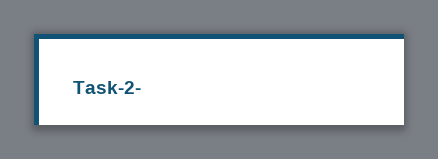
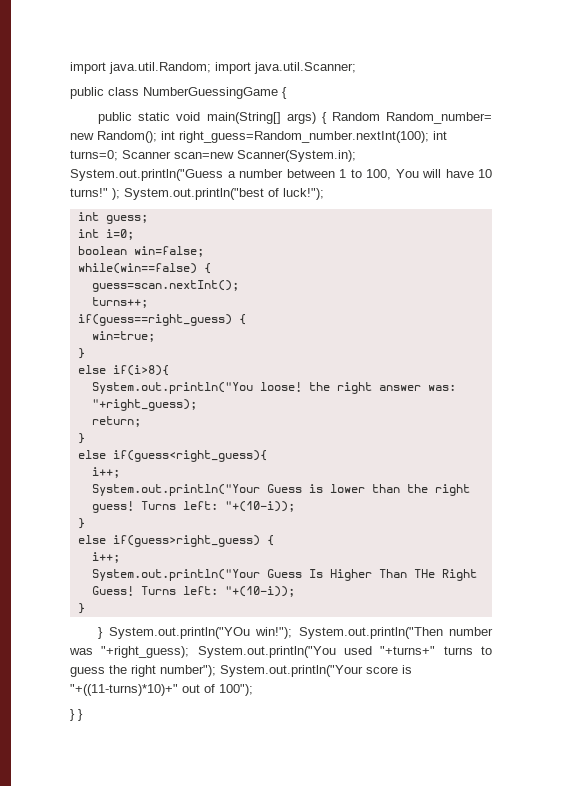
- Task-2-
+ import java.util.Random; import java.util.Scanner;
+ public class NumberGuessingGame {
+ public static void main(String[] args) { Random Random_number= new Random(); int right_guess=Random_number.nextInt(100); int turns=0; Scanner scan=new Scanner(System.in); System.out.println("Guess a number between 1 to 100, You will have 10 turns!" ); System.out.println("best of luck!");
+ int guess;
+ int i=0;
+ boolean win=false;
+ while(win==false) {
+ guess=scan.nextInt();
+ turns++;
+ if(guess==right_guess) {
+ win=true;
+ }
+ else if(i>8){
+ System.out.println("You loose! the right answer was: "+right_guess);
+ return;
+ }
+ else if(guess<right_guess){
+ i++;
+ System.out.println("Your Guess is lower than the right guess! Turns left: "+(10-i));
+ }
+ else if(guess>right_guess) {
+ i++;
+ System.out.println("Your Guess Is Higher Than THe Right Guess! Turns left: "+(10-i));
+ }
+ } System.out.println("YOu win!"); System.out.println("Then number was "+right_guess); System.out.println("You used "+turns+" turns to guess the right number"); System.out.println("Your score is "+((11-turns)*10)+" out of 100");
+ } }

